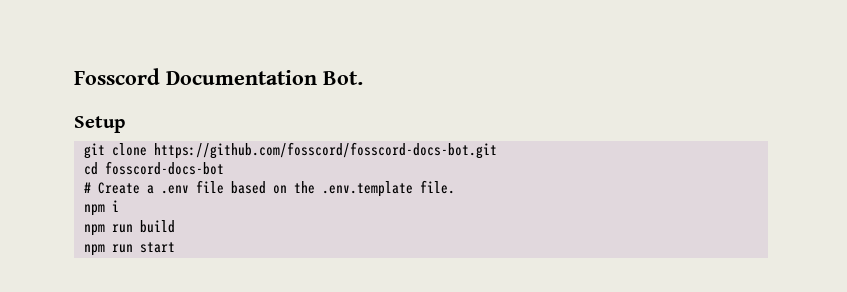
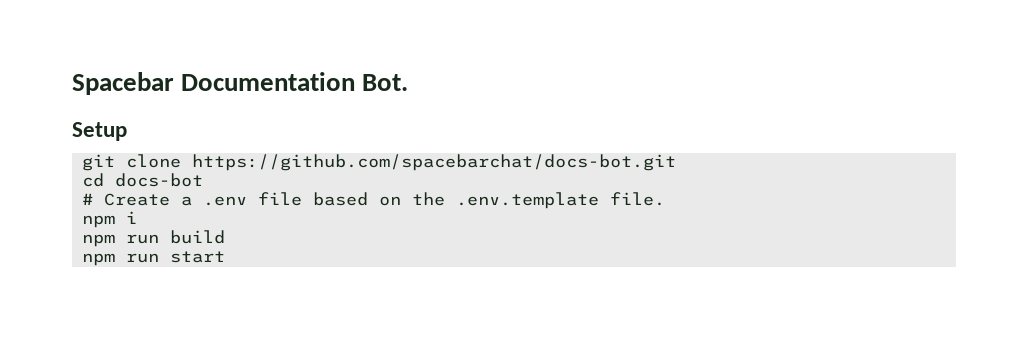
- Fosscord Documentation Bot.
+ Spacebar Documentation Bot.
- git clone https://github.com/fosscord/fosscord-docs-bot.git
+ git clone https://github.com/spacebarchat/docs-bot.git
- cd fosscord-docs-bot
+ cd docs-bot

